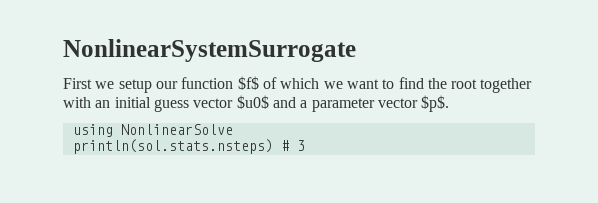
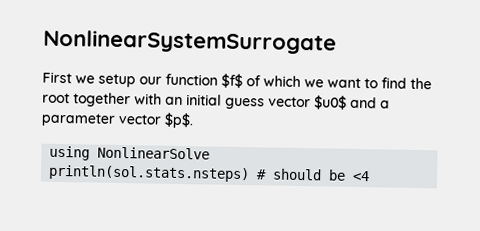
- println(sol.stats.nsteps) # 3
+ println(sol.stats.nsteps) # should be <4

